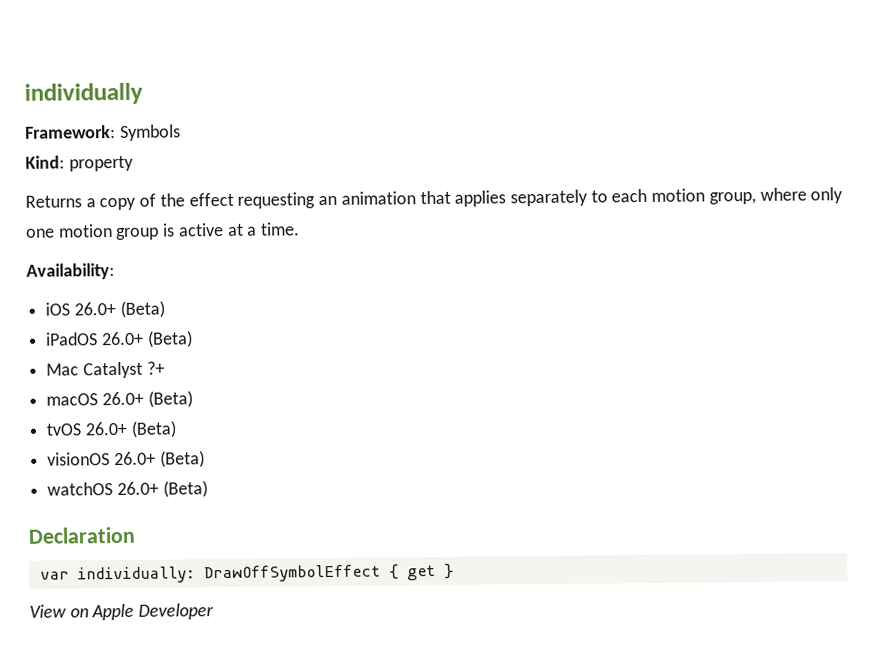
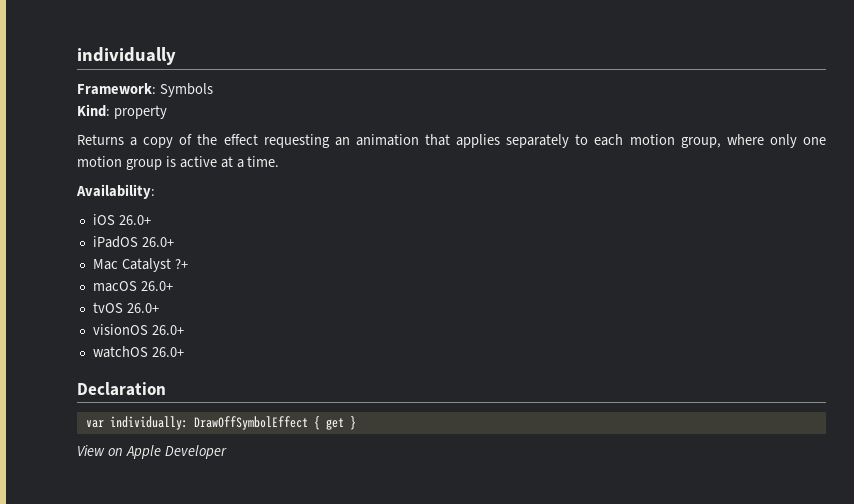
- iOS 26.0+ (Beta)
+ iOS 26.0+
- iPadOS 26.0+ (Beta)
+ iPadOS 26.0+
- macOS 26.0+ (Beta)
+ macOS 26.0+
- tvOS 26.0+ (Beta)
+ tvOS 26.0+
- visionOS 26.0+ (Beta)
+ visionOS 26.0+
- watchOS 26.0+ (Beta)
+ watchOS 26.0+

